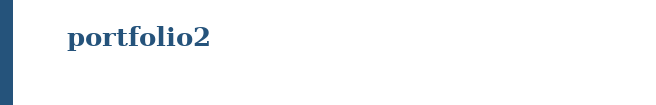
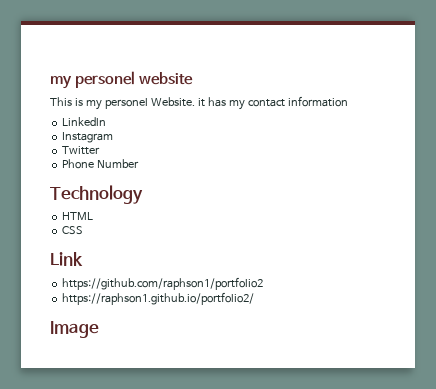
- portfolio2
+ my personel website
+ This is my personel Website. it has my contact information
+ Linkedln
+ Instagram
+ Twitter
+ Phone Number
+ Technology
+ HTML
+ CSS
+ Link
+ https://github.com/raphson1/portfolio2
+ https://raphson1.github.io/portfolio2/
+ Image

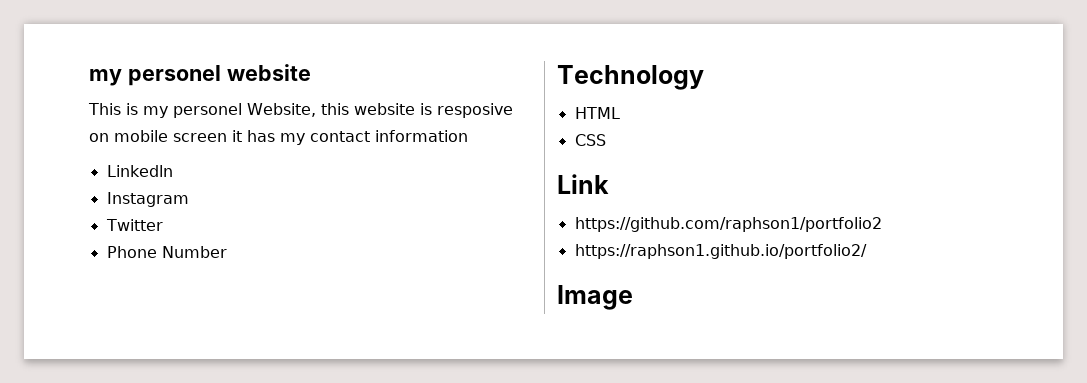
- This is my personel Website. it has my contact information
+ This is my personel Website, this website is resposive on mobile screen it has my contact information

